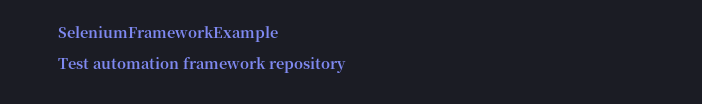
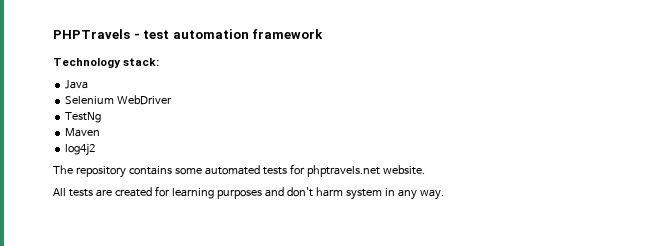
- SeleniumFrameworkExample
- Test automation framework repository
+ PHPTravels - test automation framework
+ Technology stack:
+ Java
+ Selenium WebDriver
+ TestNg
+ Maven
+ log4j2
+ The repository contains some automated tests for phptravels.net website.
+ All tests are created for learning purposes and don't harm system in any way.

